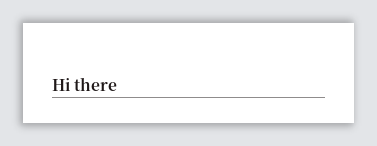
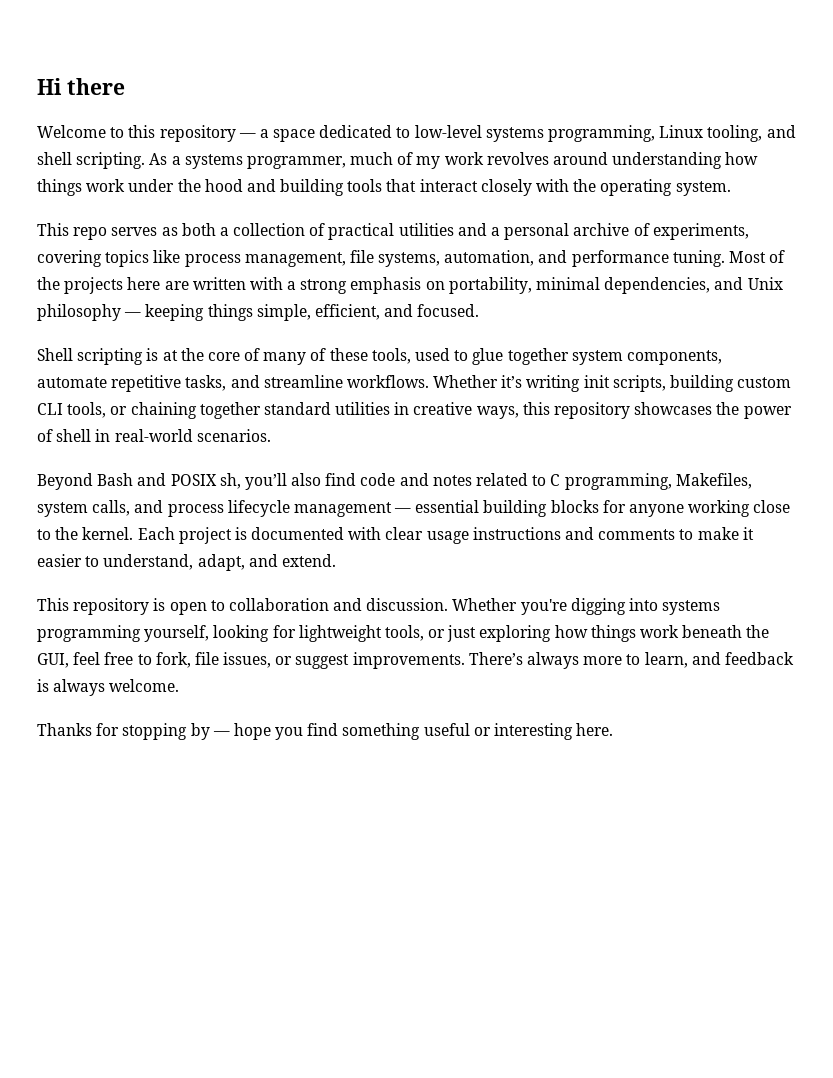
+ Welcome to this repository — a space dedicated to low-level systems programming, Linux tooling, and shell scripting. As a systems programmer, much of my work revolves around understanding how things work under the hood and building tools that interact closely with the operating system.
+ This repo serves as both a collection of practical utilities and a personal archive of experiments, covering topics like process management, file systems, automation, and performance tuning. Most of the projects here are written with a strong emphasis on portability, minimal dependencies, and Unix philosophy — keeping things simple, efficient, and focused.
+ Shell scripting is at the core of many of these tools, used to glue together system components, automate repetitive tasks, and streamline workflows. Whether it’s writing init scripts, building custom CLI tools, or chaining together standard utilities in creative ways, this repository showcases the power of shell in real-world scenarios.
+ Beyond Bash and POSIX sh, you’ll also find code and notes related to C programming, Makefiles, system calls, and process lifecycle management — essential building blocks for anyone working close to the kernel. Each project is documented with clear usage instructions and comments to make it easier to understand, adapt, and extend.
+ This repository is open to collaboration and discussion. Whether you're digging into systems programming yourself, looking for lightweight tools, or just exploring how things work beneath the GUI, feel free to fork, file issues, or suggest improvements. There’s always more to learn, and feedback is always welcome.
+ Thanks for stopping by — hope you find something useful or interesting here.

